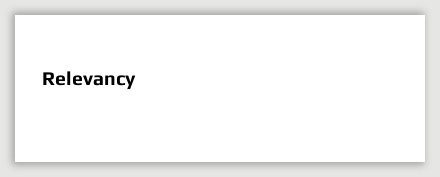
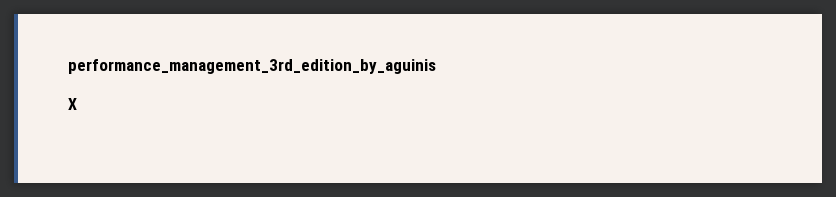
- Relevancy
+ performance_management_3rd_edition_by_aguinis
+ X

